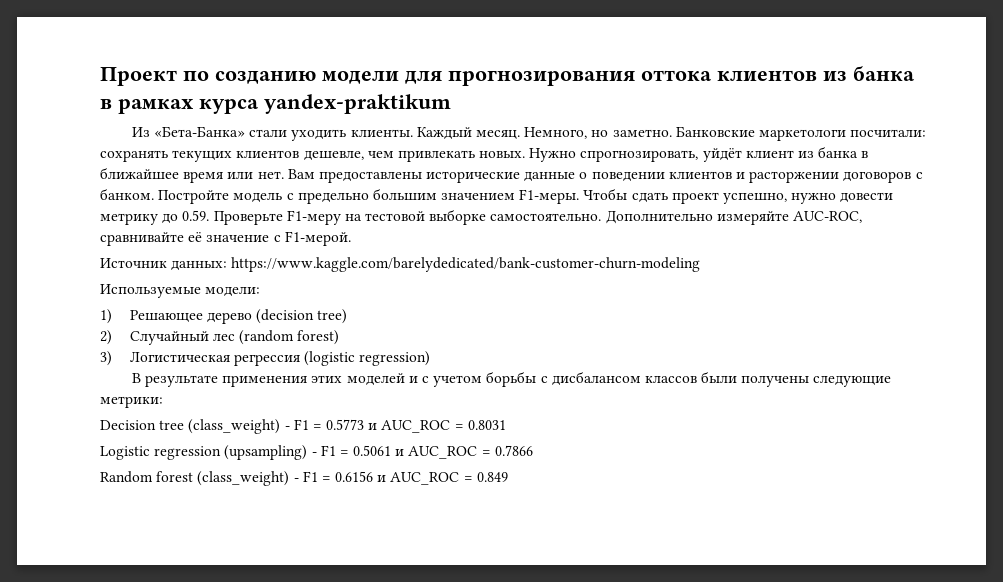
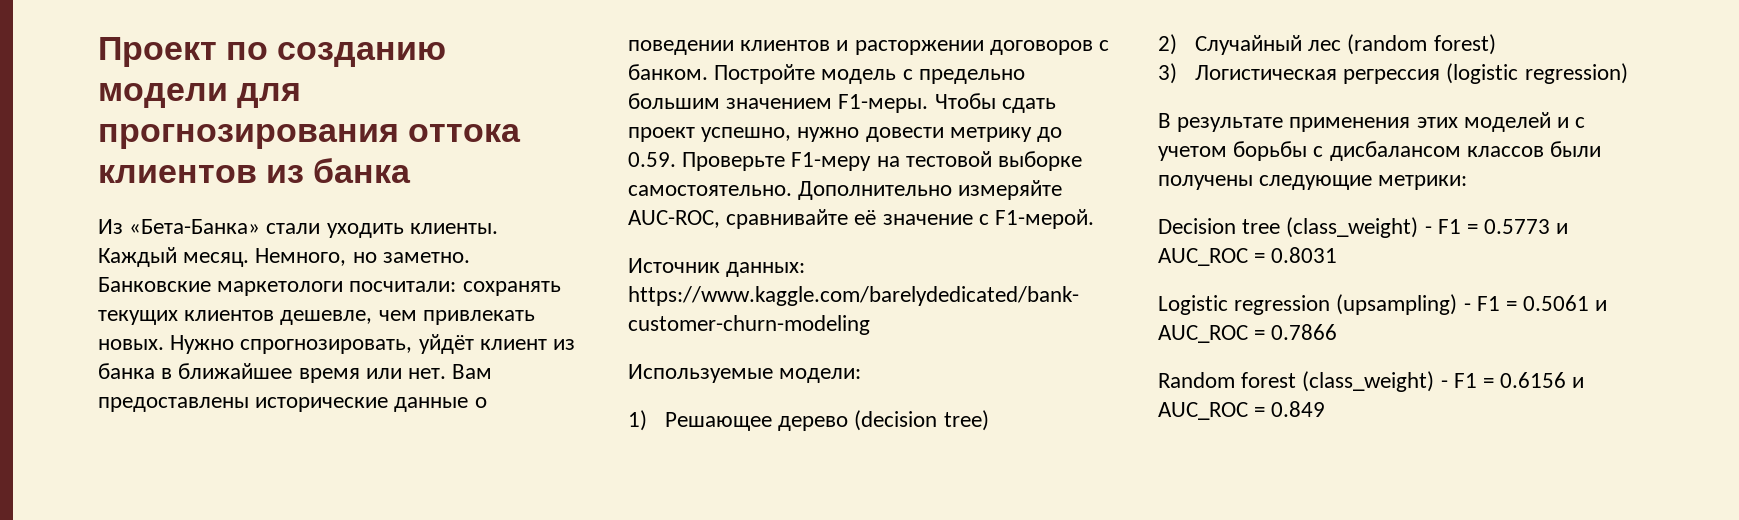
- Проект по созданию модели для прогнозирования оттока клиентов из банка в рамках курса yandex-praktikum
+ Проект по созданию модели для прогнозирования оттока клиентов из банка

